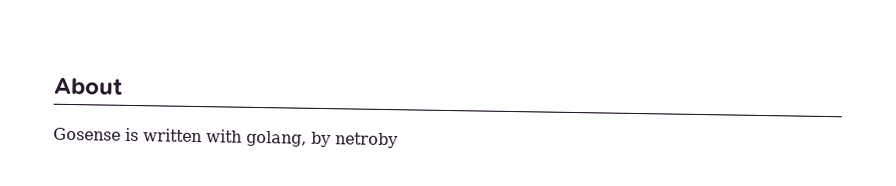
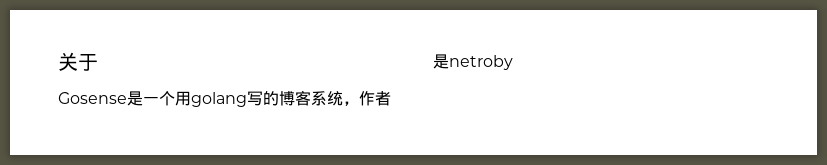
- About
+ 关于
- Gosense is written with golang, by netroby
+ Gosense是一个用golang写的博客系统，作者是netroby

